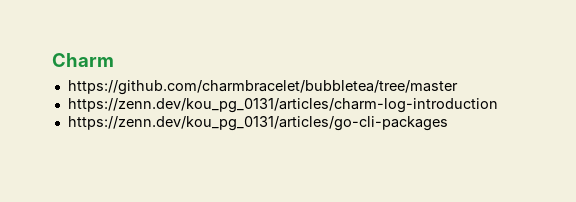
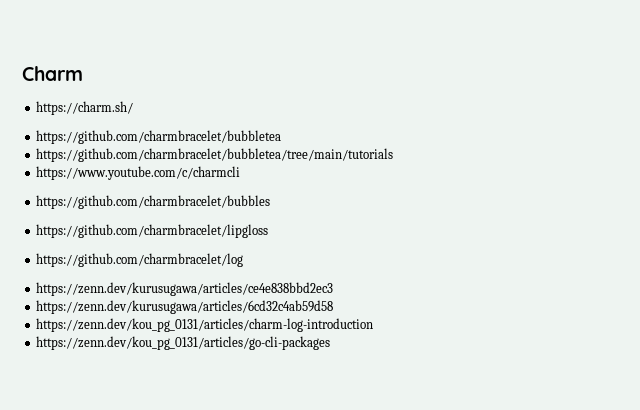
- https://github.com/charmbracelet/bubbletea/tree/master
+ https://charm.sh/
+ https://github.com/charmbracelet/bubbletea
+ https://github.com/charmbracelet/bubbletea/tree/main/tutorials
+ https://www.youtube.com/c/charmcli
+ https://github.com/charmbracelet/bubbles
+ https://github.com/charmbracelet/lipgloss
+ https://github.com/charmbracelet/log
+ https://zenn.dev/kurusugawa/articles/ce4e838bbd2ec3
+ https://zenn.dev/kurusugawa/articles/6cd32c4ab59d58

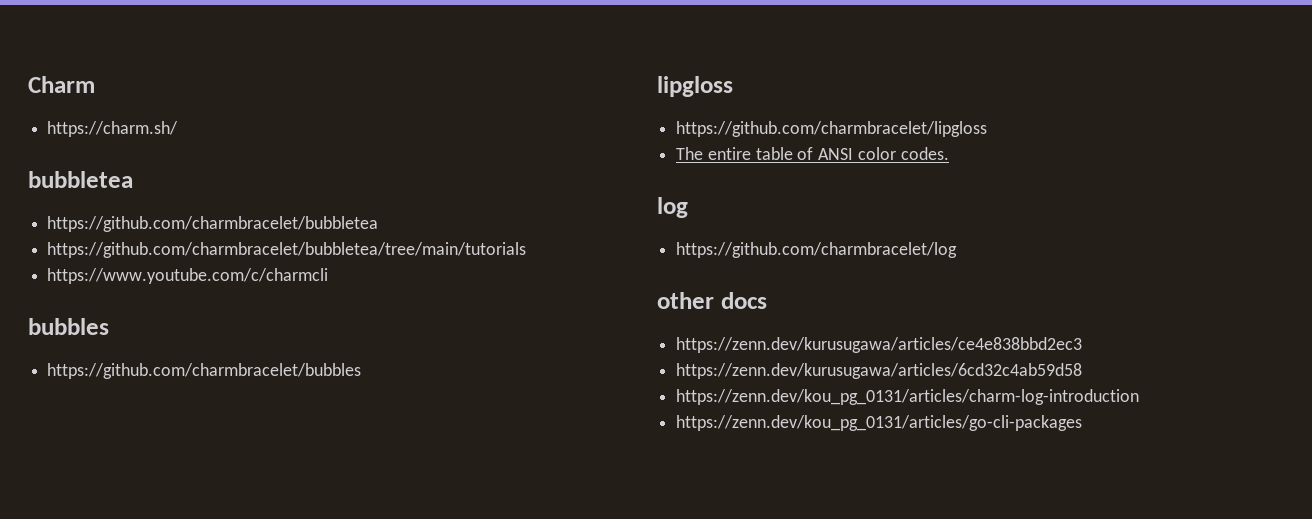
+ bubbletea
+ bubbles
+ lipgloss
+ The entire table of ANSI color codes.
+ log
+ other docs

